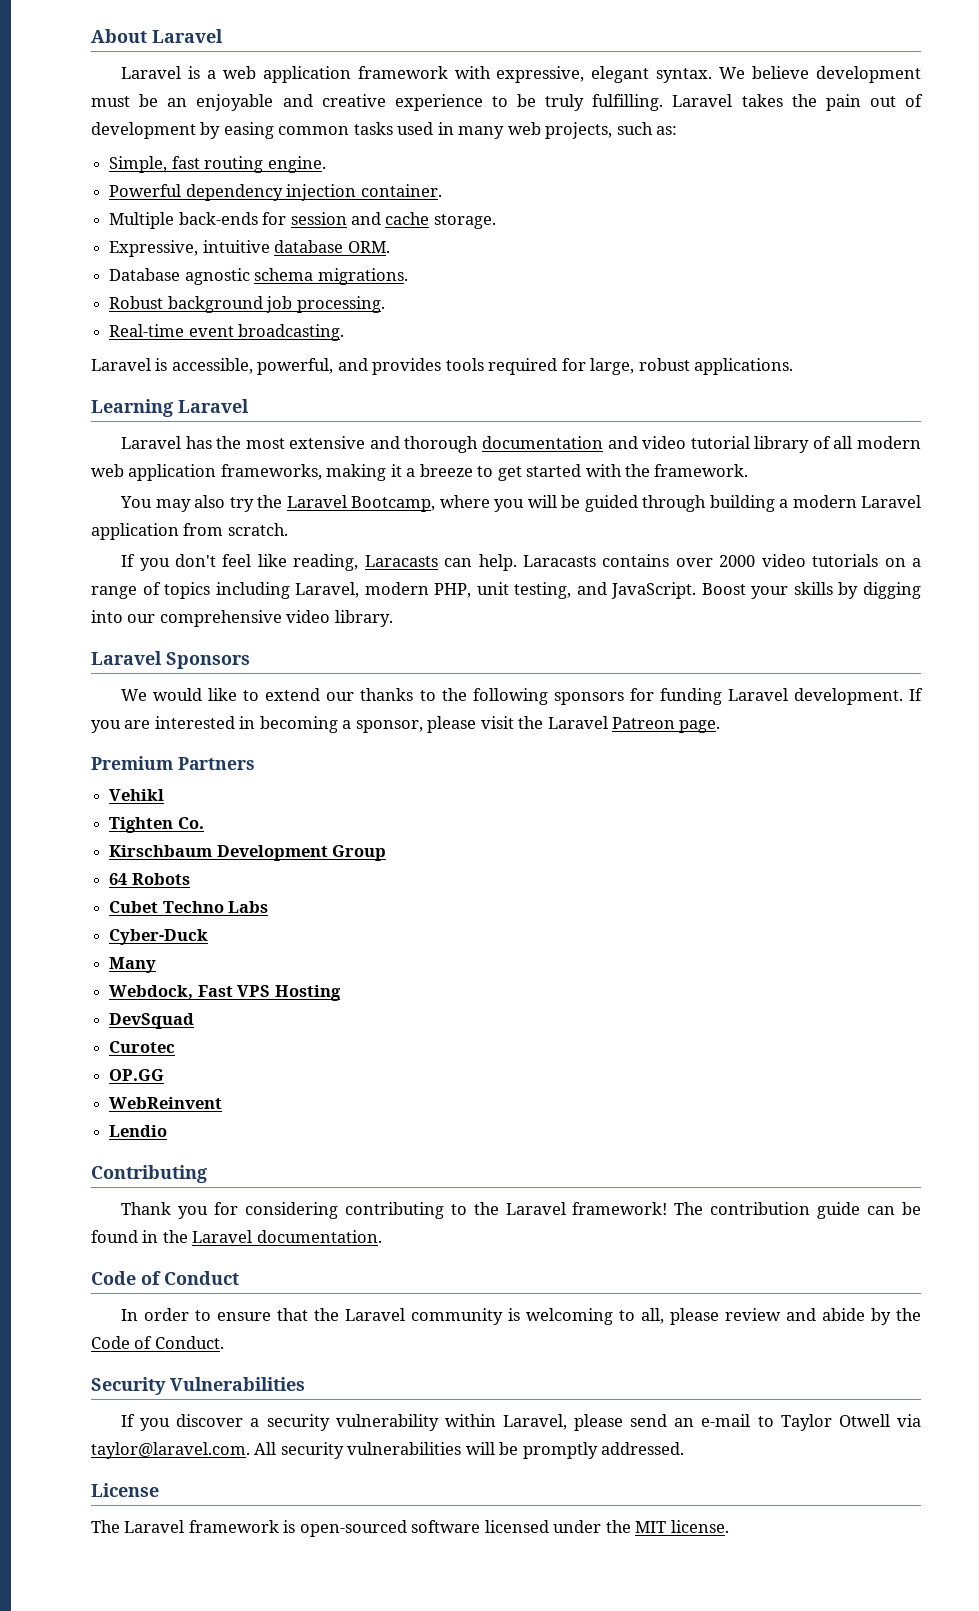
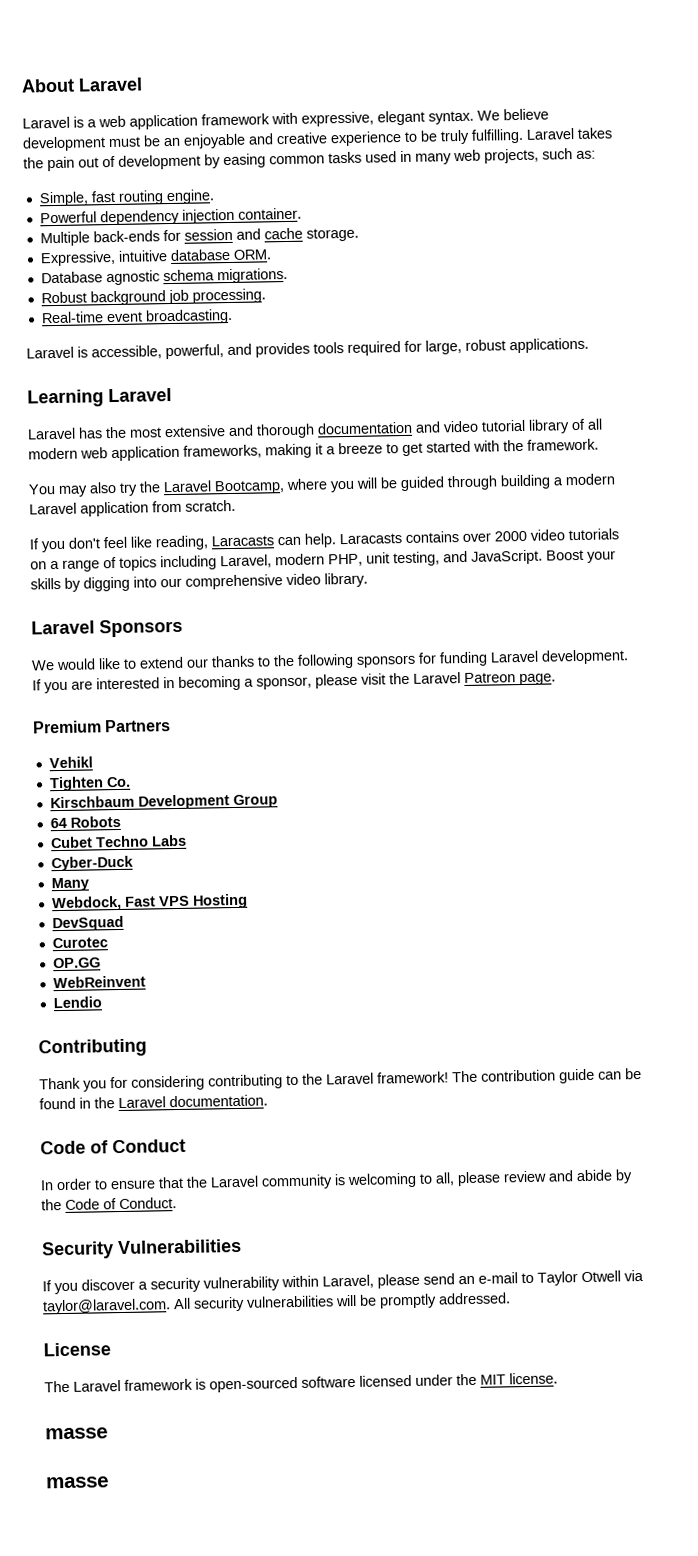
  The Laravel framework is open-sourced software licensed under the MIT license.
+ masse
+ masse

